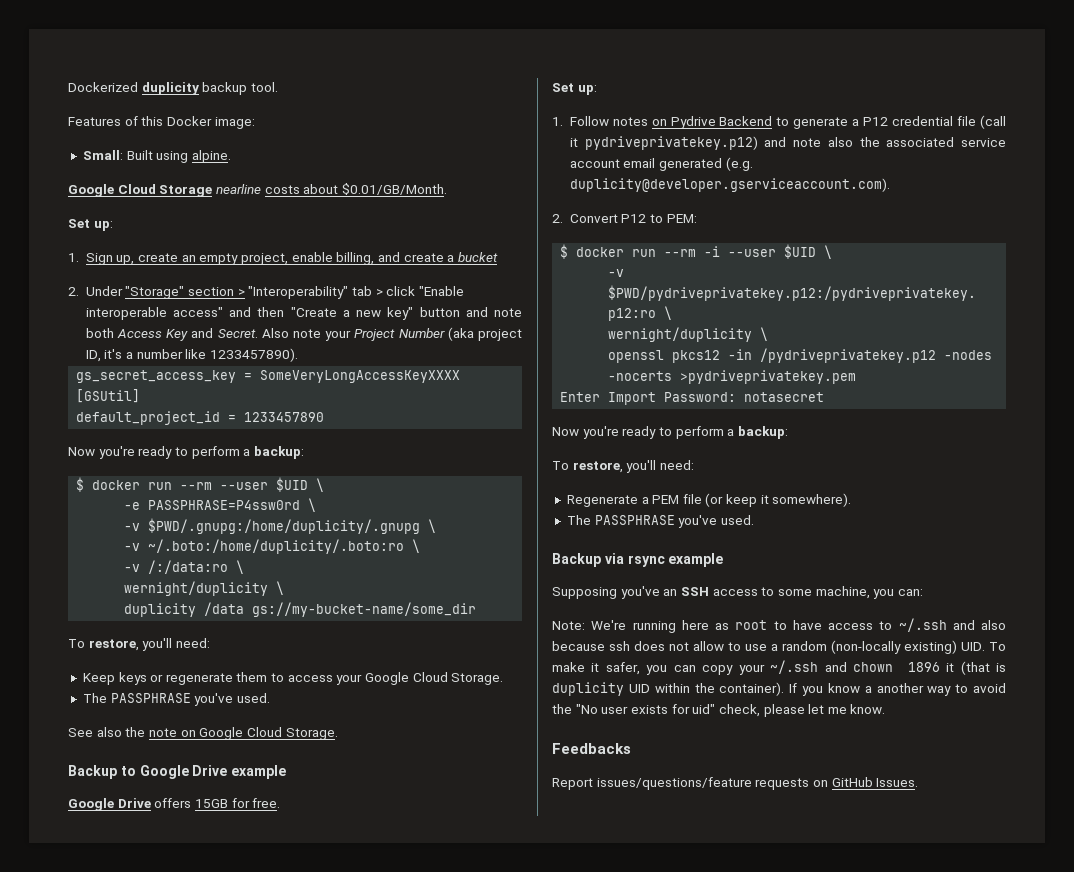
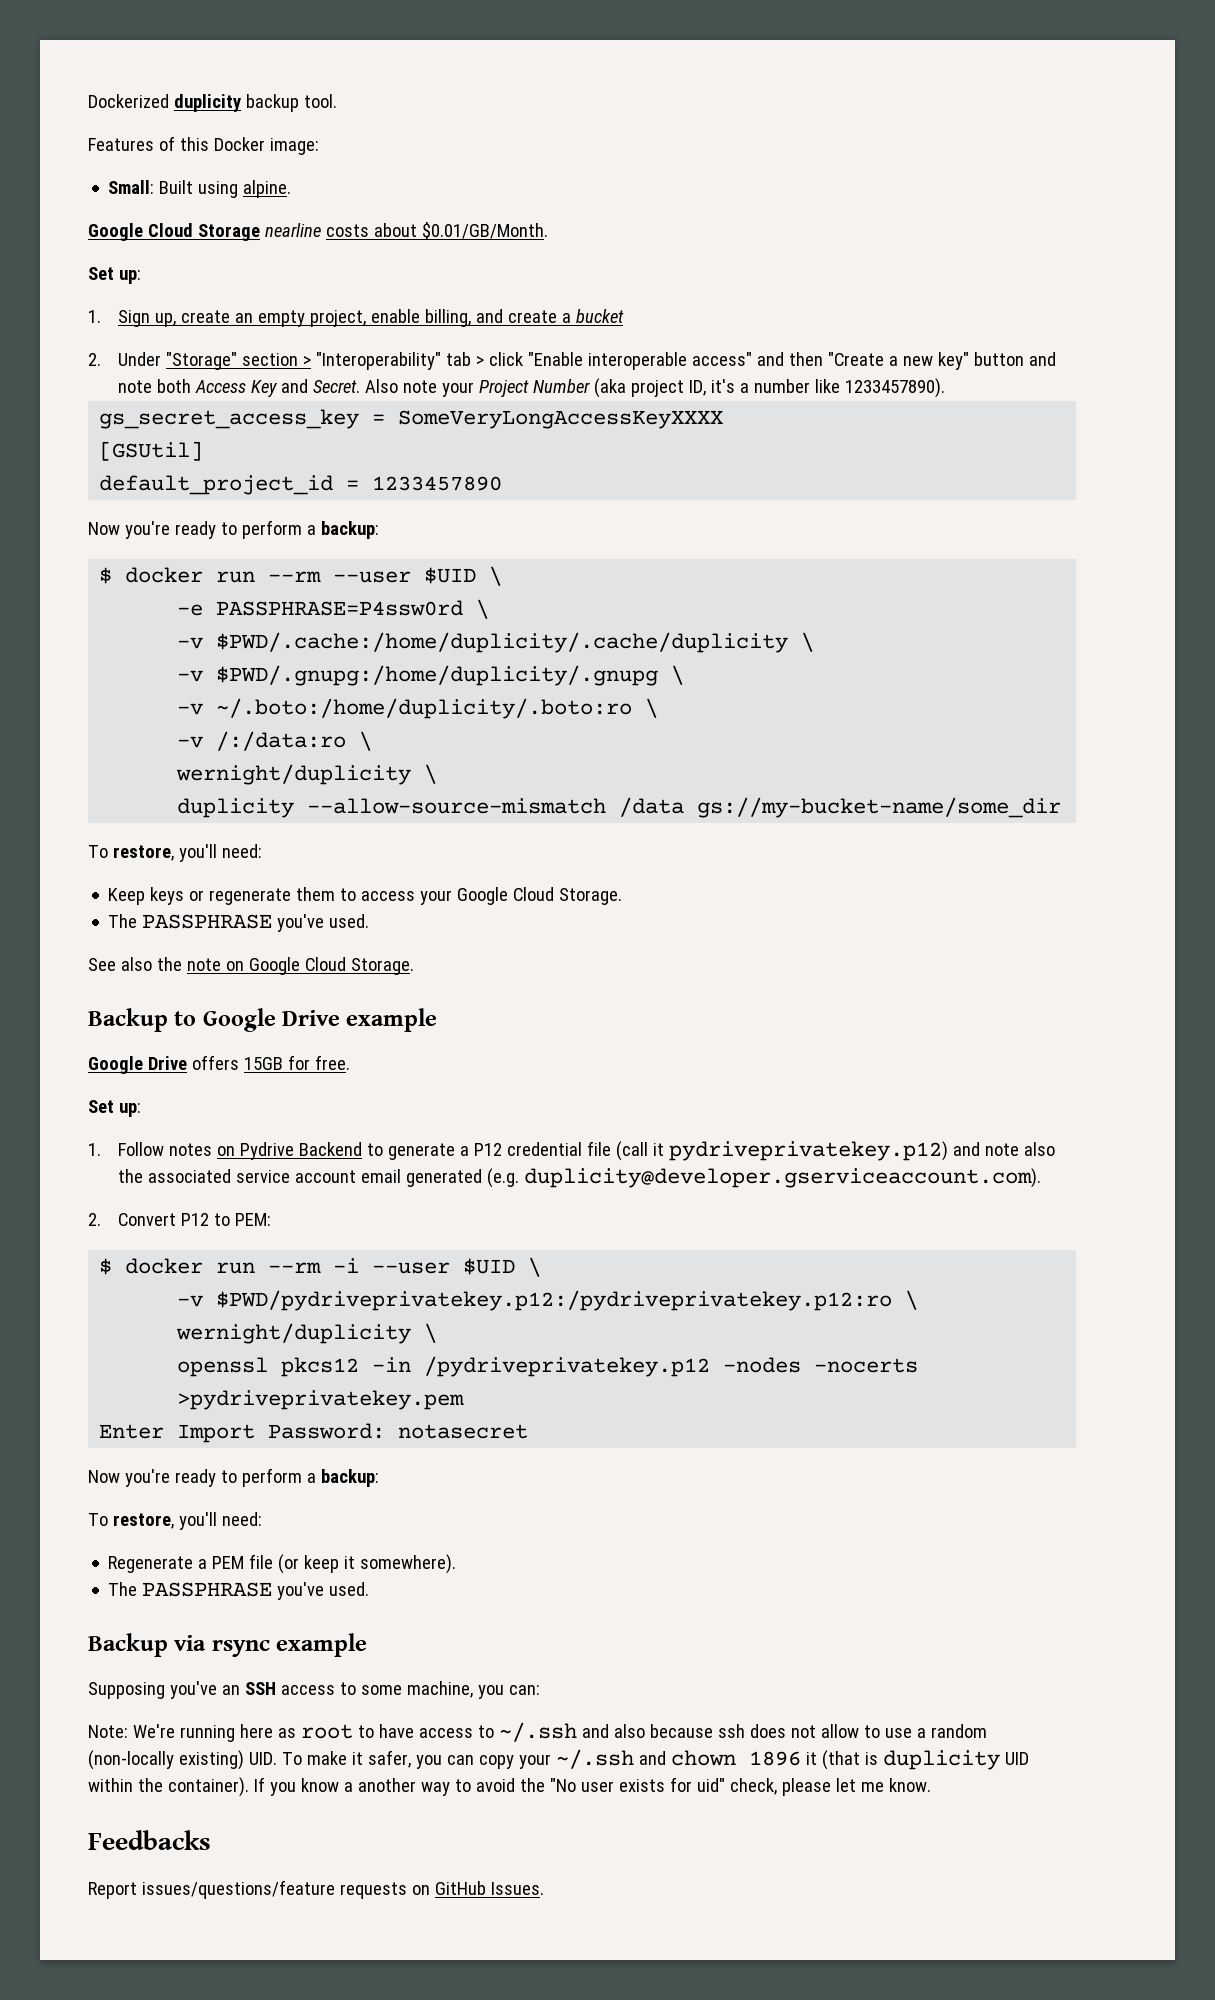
+ -v $PWD/.cache:/home/duplicity/.cache/duplicity \
- duplicity /data gs://my-bucket-name/some_dir
+ duplicity --allow-source-mismatch /data gs://my-bucket-name/some_dir

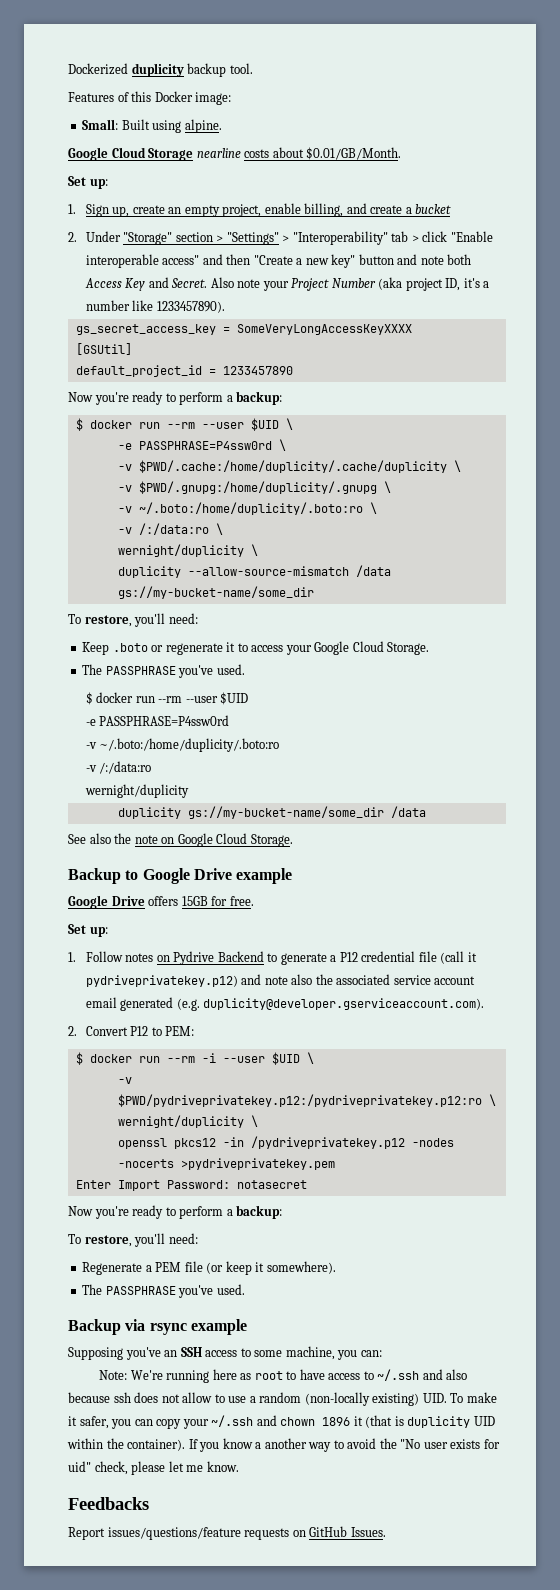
- 2. Under "Storage" section > "Interoperability" tab > click "Enable interoperable access" and then "Create a new key" button and note both Access Key and Secret.
+ 2. Under "Storage" section > "Settings" > "Interoperability" tab > click "Enable interoperable access" and then "Create a new key" button and note both Access Key and Secret.
- Keep keys or regenerate them to access your Google Cloud Storage.
+ Keep .boto or regenerate it to access your Google Cloud Storage.
  The PASSPHRASE you've used.
+ $ docker run --rm --user $UID
+ -e PASSPHRASE=P4ssw0rd
+ -v ~/.boto:/home/duplicity/.boto:ro
+ -v /:/data:ro
+ wernight/duplicity
+ duplicity gs://my-bucket-name/some_dir /data

